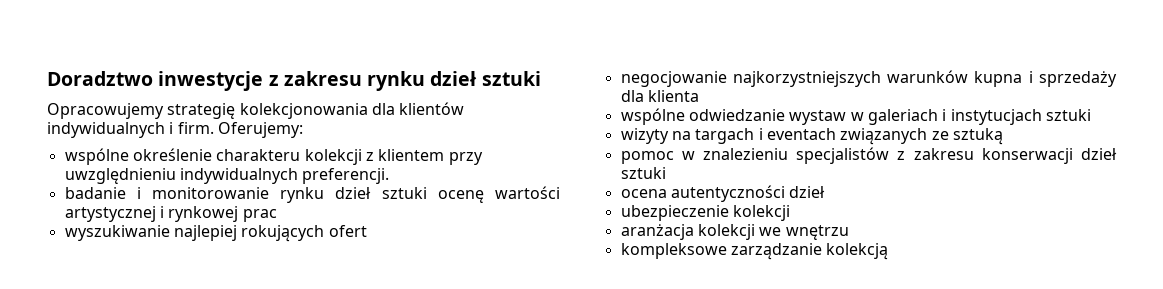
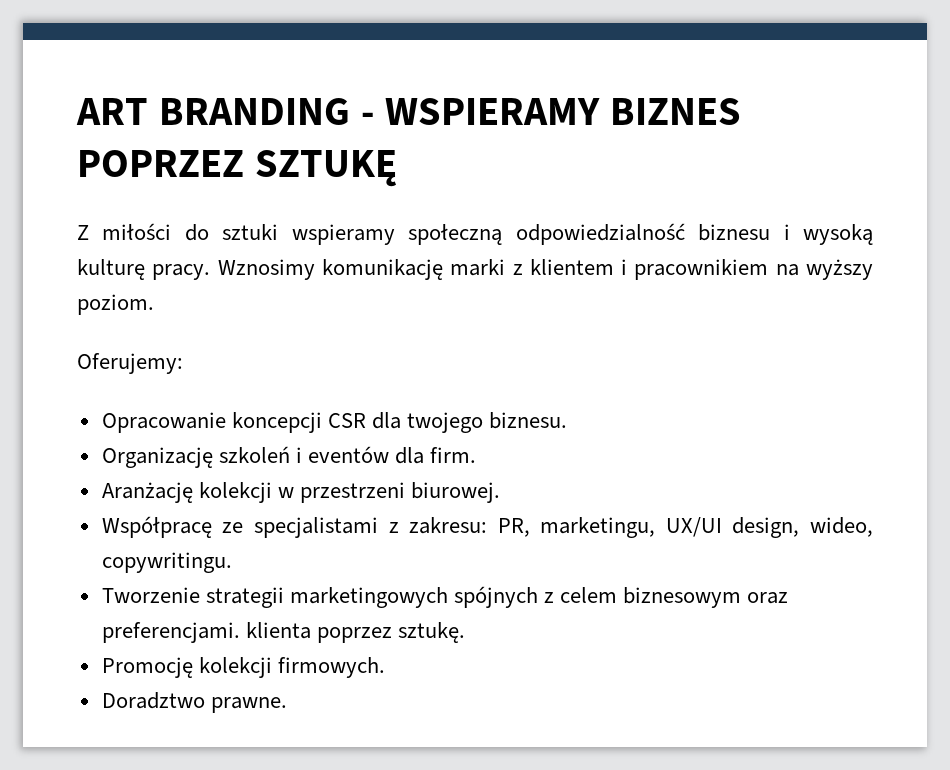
- Doradztwo inwestycje z zakresu rynku dzieł sztuki
- Opracowujemy strategię kolekcjonowania dla klientów indywidualnych i firm. Oferujemy:
- wspólne określenie charakteru kolekcji z klientem przy uwzględnieniu indywidualnych preferencji.
- badanie i monitorowanie rynku dzieł sztuki ocenę wartości artystycznej i rynkowej prac
- wyszukiwanie najlepiej rokujących ofert
- negocjowanie najkorzystniejszych warunków kupna i sprzedaży dla klienta
- wspólne odwiedzanie wystaw w galeriach i instytucjach sztuki
- wizyty na targach i eventach związanych ze sztuką
- pomoc w znalezieniu specjalistów z zakresu konserwacji dzieł sztuki
- ocena autentyczności dzieł
- ubezpieczenie kolekcji
- aranżacja kolekcji we wnętrzu
- kompleksowe zarządzanie kolekcją
+ ART BRANDING - WSPIERAMY BIZNES POPRZEZ SZTUKĘ
+ Z miłości do sztuki wspieramy społeczną odpowiedzialność biznesu i wysoką kulturę pracy. Wznosimy komunikację marki z klientem i pracownikiem na wyższy poziom.
+ Oferujemy:
+ Opracowanie koncepcji CSR dla twojego biznesu.
+ Organizację szkoleń i eventów dla firm.
+ Aranżację kolekcji w przestrzeni biurowej.
+ Współpracę ze specjalistami z zakresu: PR, marketingu, UX/UI design, wideo, copywritingu.
+ Tworzenie strategii marketingowych spójnych z celem biznesowym oraz preferencjami. klienta poprzez sztukę.
+ Promocję kolekcji firmowych.
+ Doradztwo prawne.

